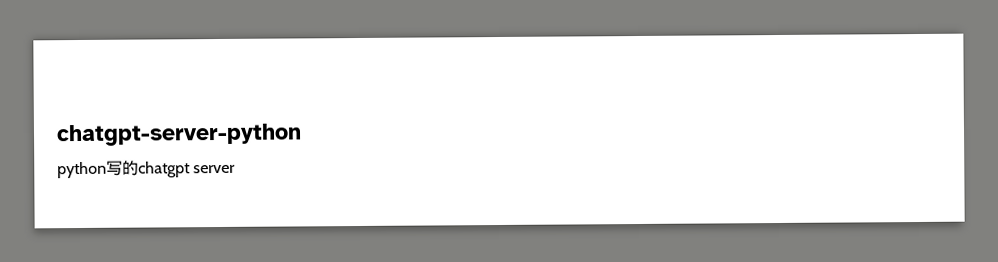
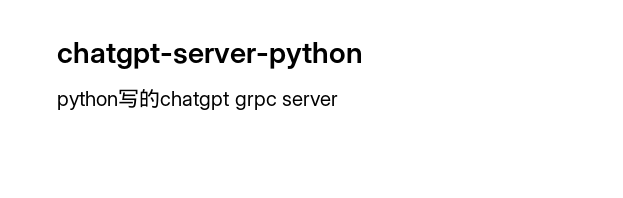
- python写的chatgpt server
+ python写的chatgpt grpc server

